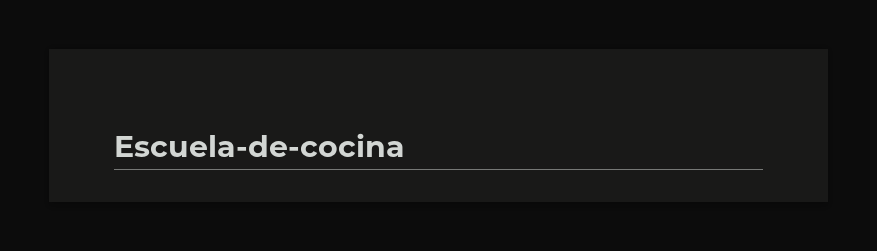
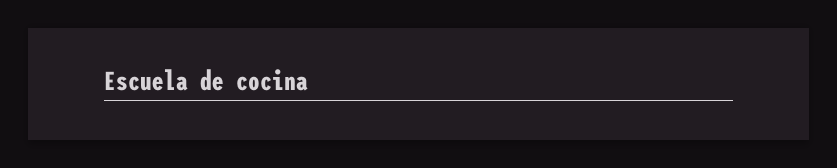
- Escuela-de-cocina
+ Escuela de cocina

